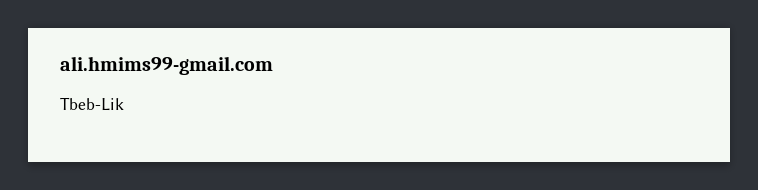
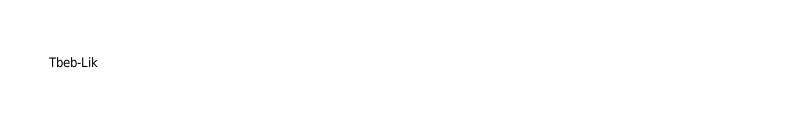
- ali.hmims99-gmail.com

